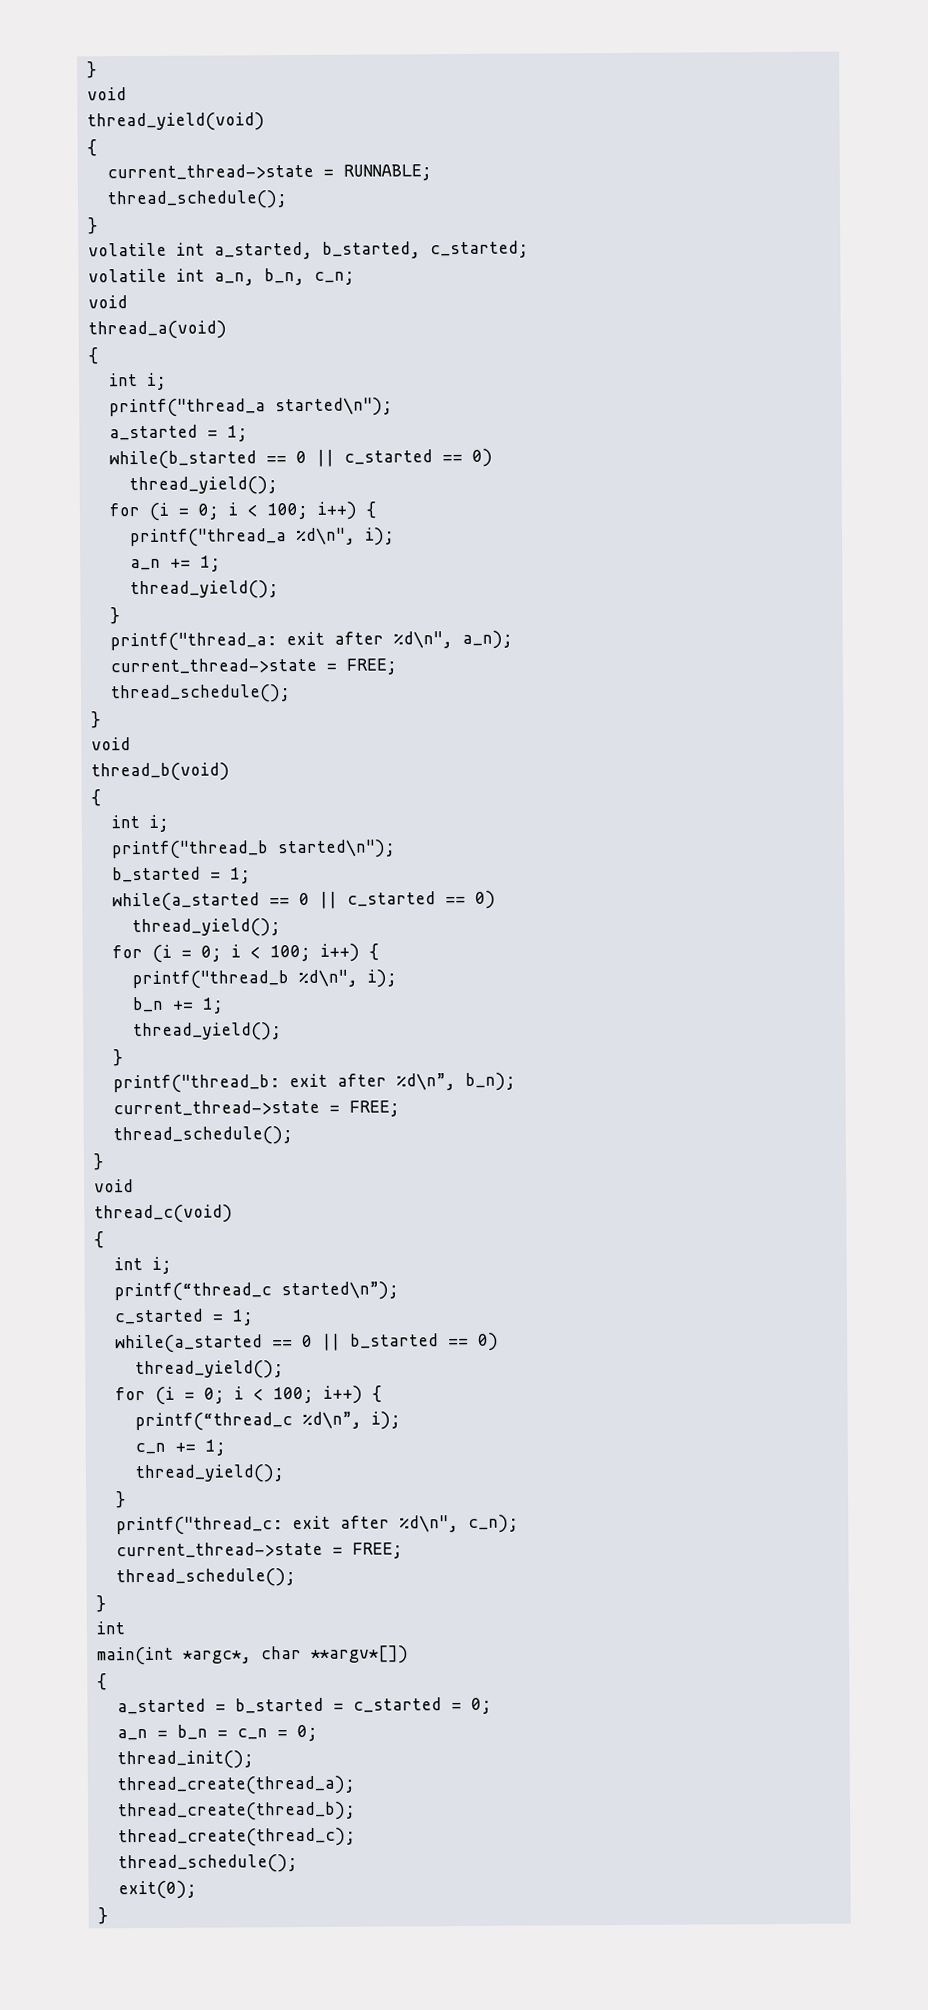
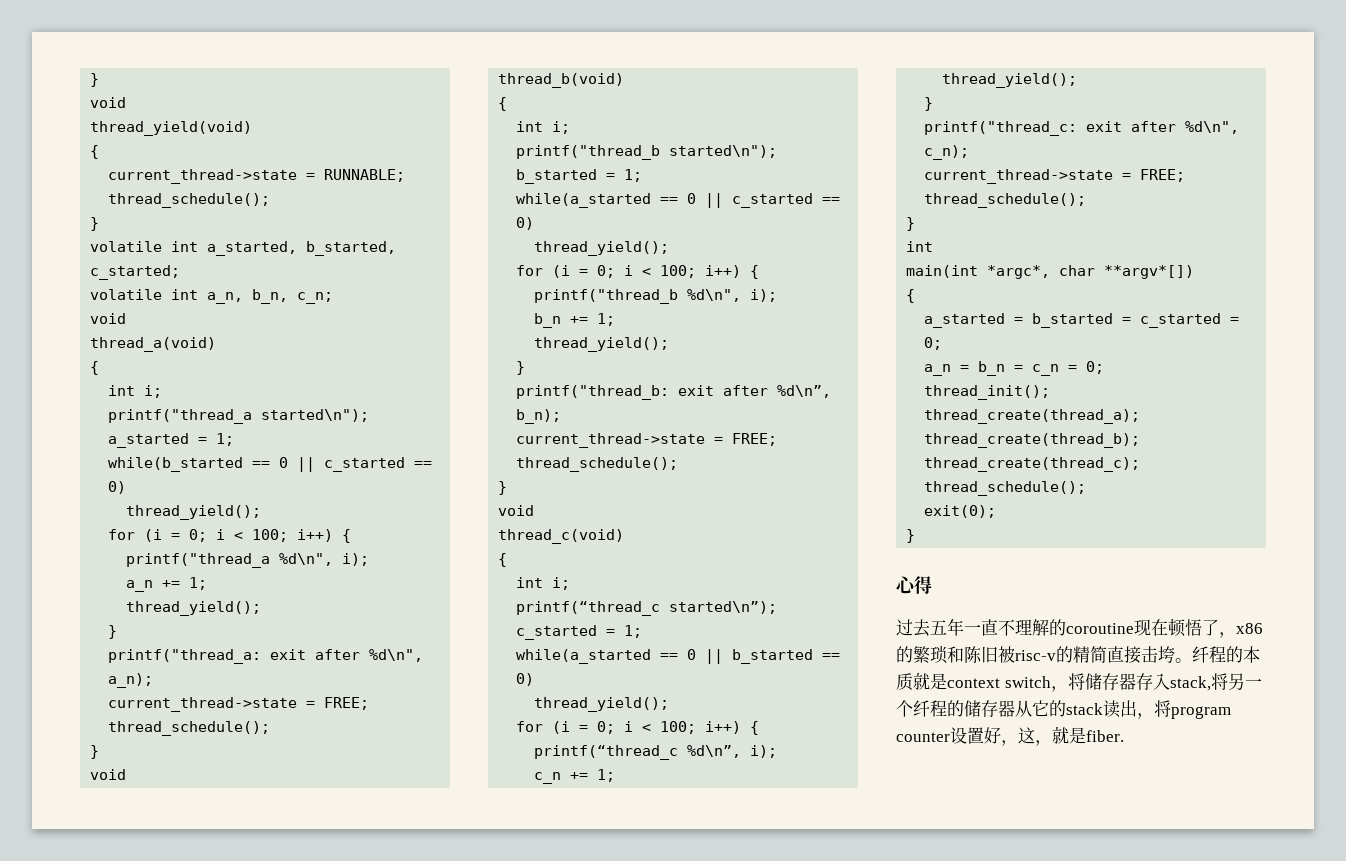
+ 心得
+ 过去五年一直不理解的coroutine现在顿悟了，x86的繁琐和陈旧被risc-v的精简直接击垮。纤程的本质就是context switch，将储存器存入stack,将另一个纤程的储存器从它的stack读出，将program counter设置好，这，就是fiber.

